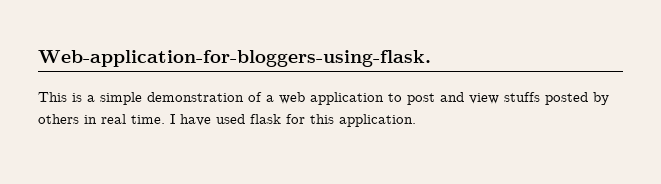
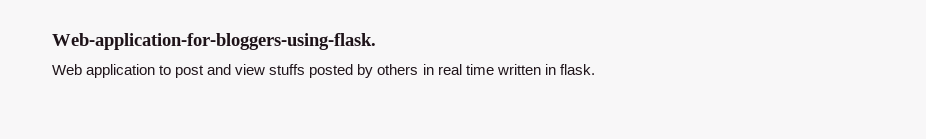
- This is a simple demonstration of a web application to post and view stuffs posted by others in real time. I have used flask for this application.
+ Web application to post and view stuffs posted by others in real time written in flask.

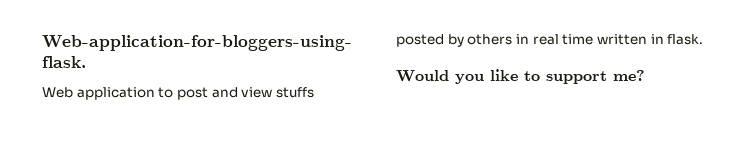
+ Would you like to support me?

